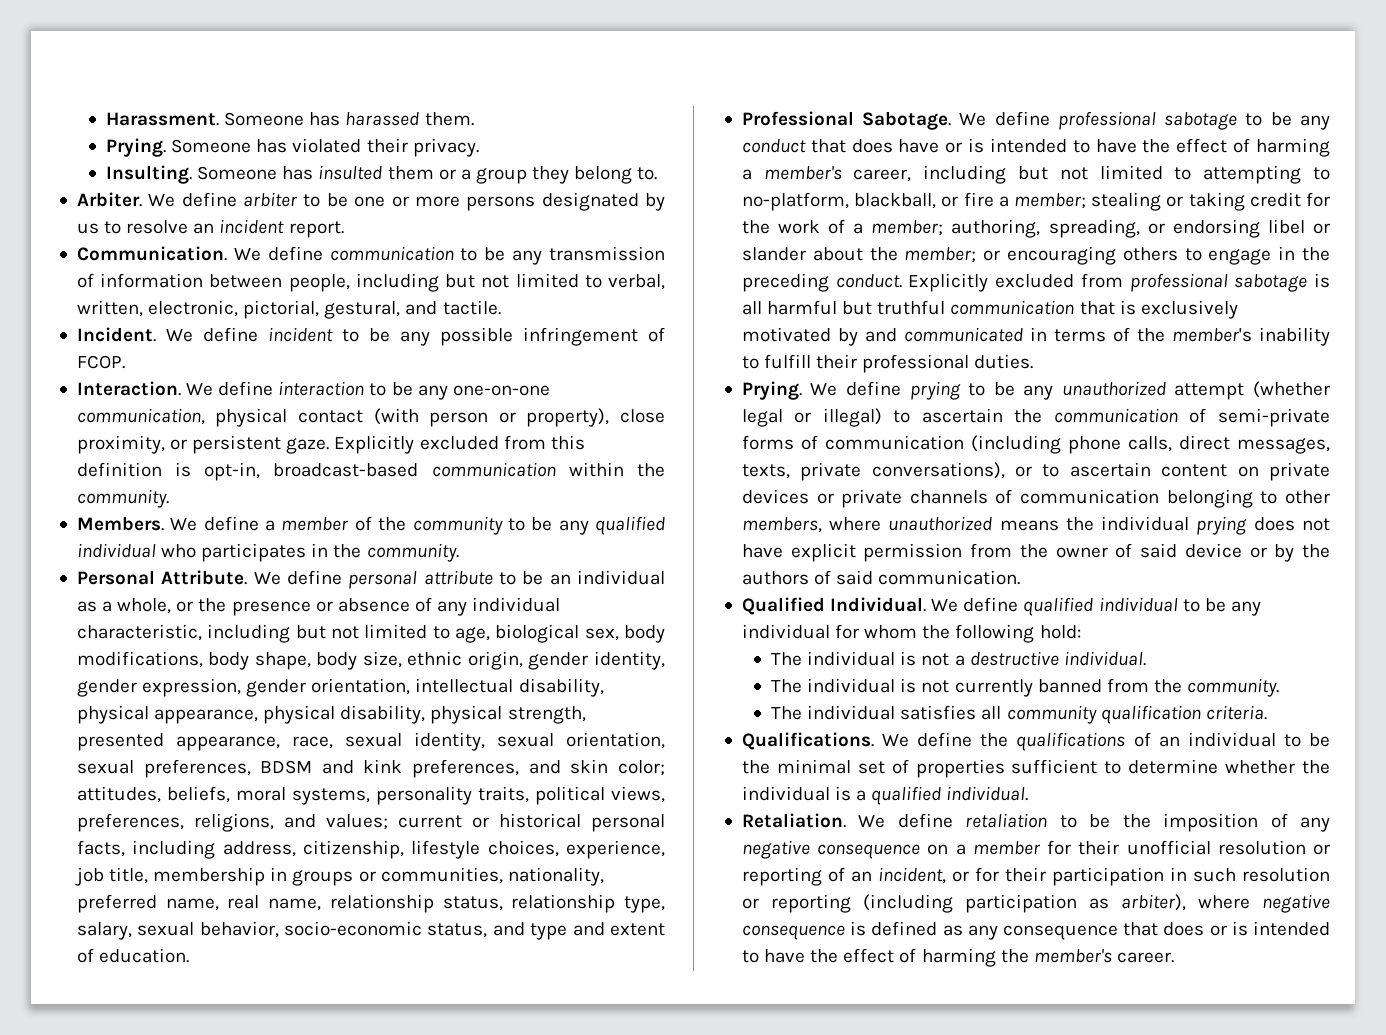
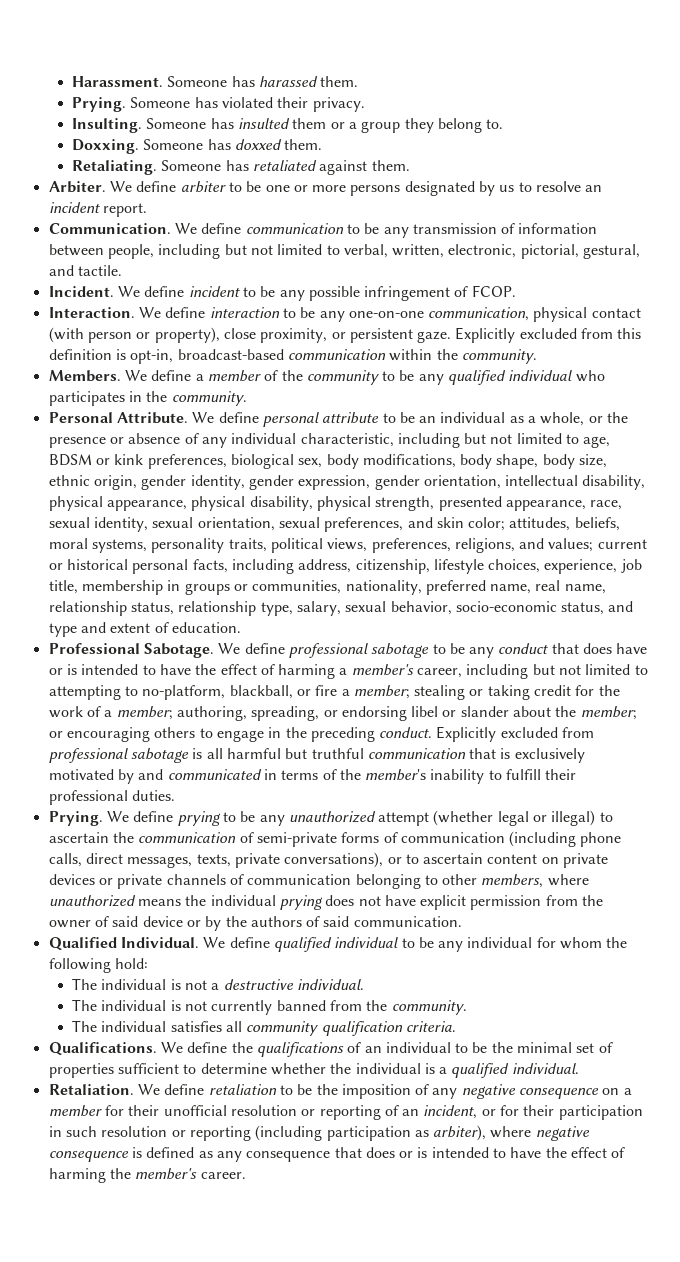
+ Doxxing. Someone has doxxed them.
+ Retaliating. Someone has retaliated against them.
- We define personal attribute to be an individual as a whole, or the presence or absence of any individual characteristic, including but not limited to age, biological sex, body modifications, body shape, body size, ethnic origin, gender identity, gender expression, gender orientation, intellectual disability, physical appearance, physical disability, physical strength, presented appearance, race, sexual identity, sexual orientation, sexual preferences, BDSM and kink preferences, and skin color;
+ We define personal attribute to be an individual as a whole, or the presence or absence of any individual characteristic, including but not limited to age, BDSM or kink preferences, biological sex, body modifications, body shape, body size, ethnic origin, gender identity, gender expression, gender orientation, intellectual disability, physical appearance, physical disability, physical strength, presented appearance, race, sexual identity, sexual orientation, sexual preferences, and skin color;

